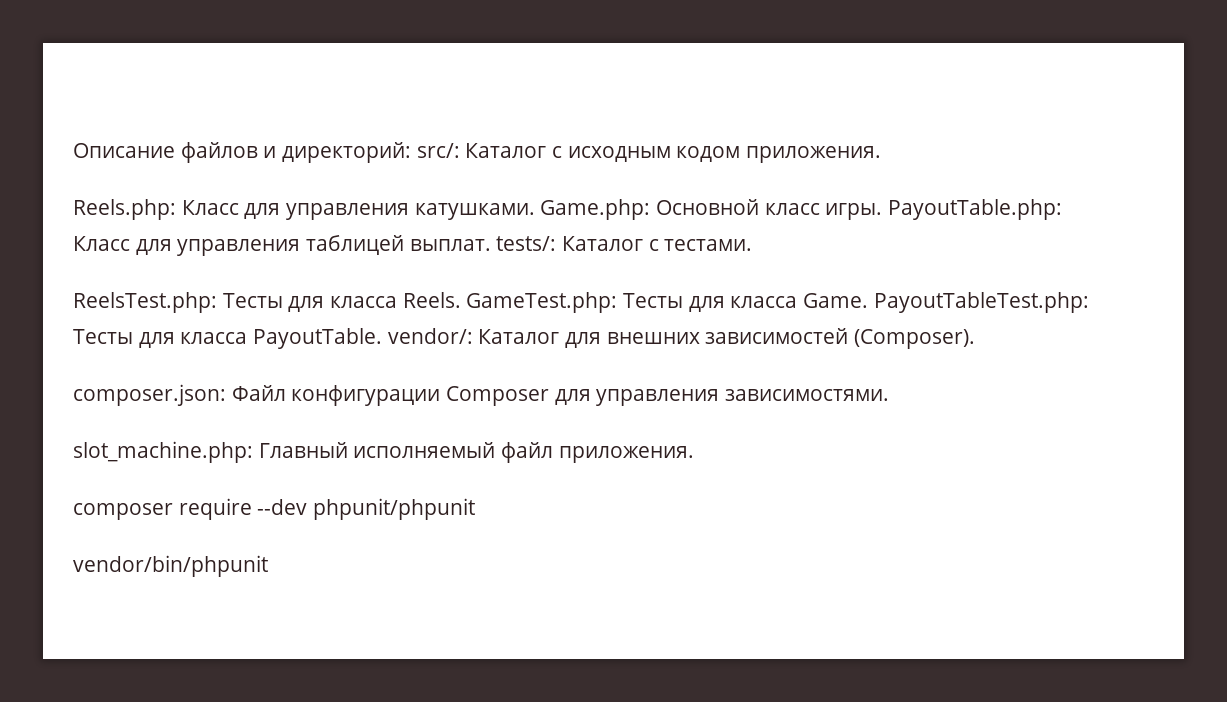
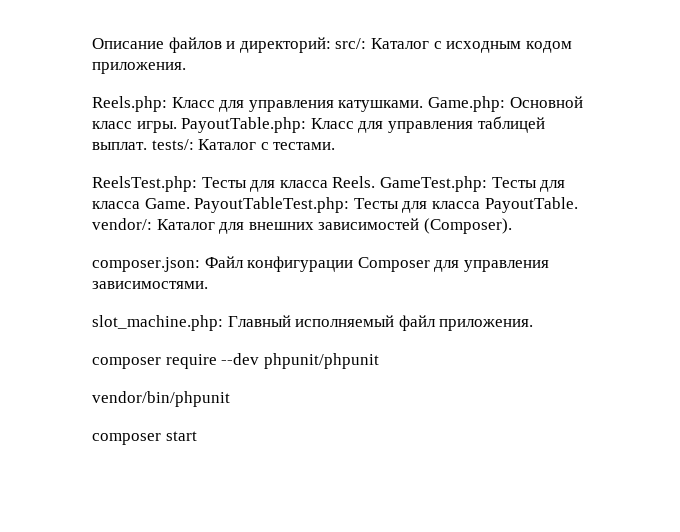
+ composer start

